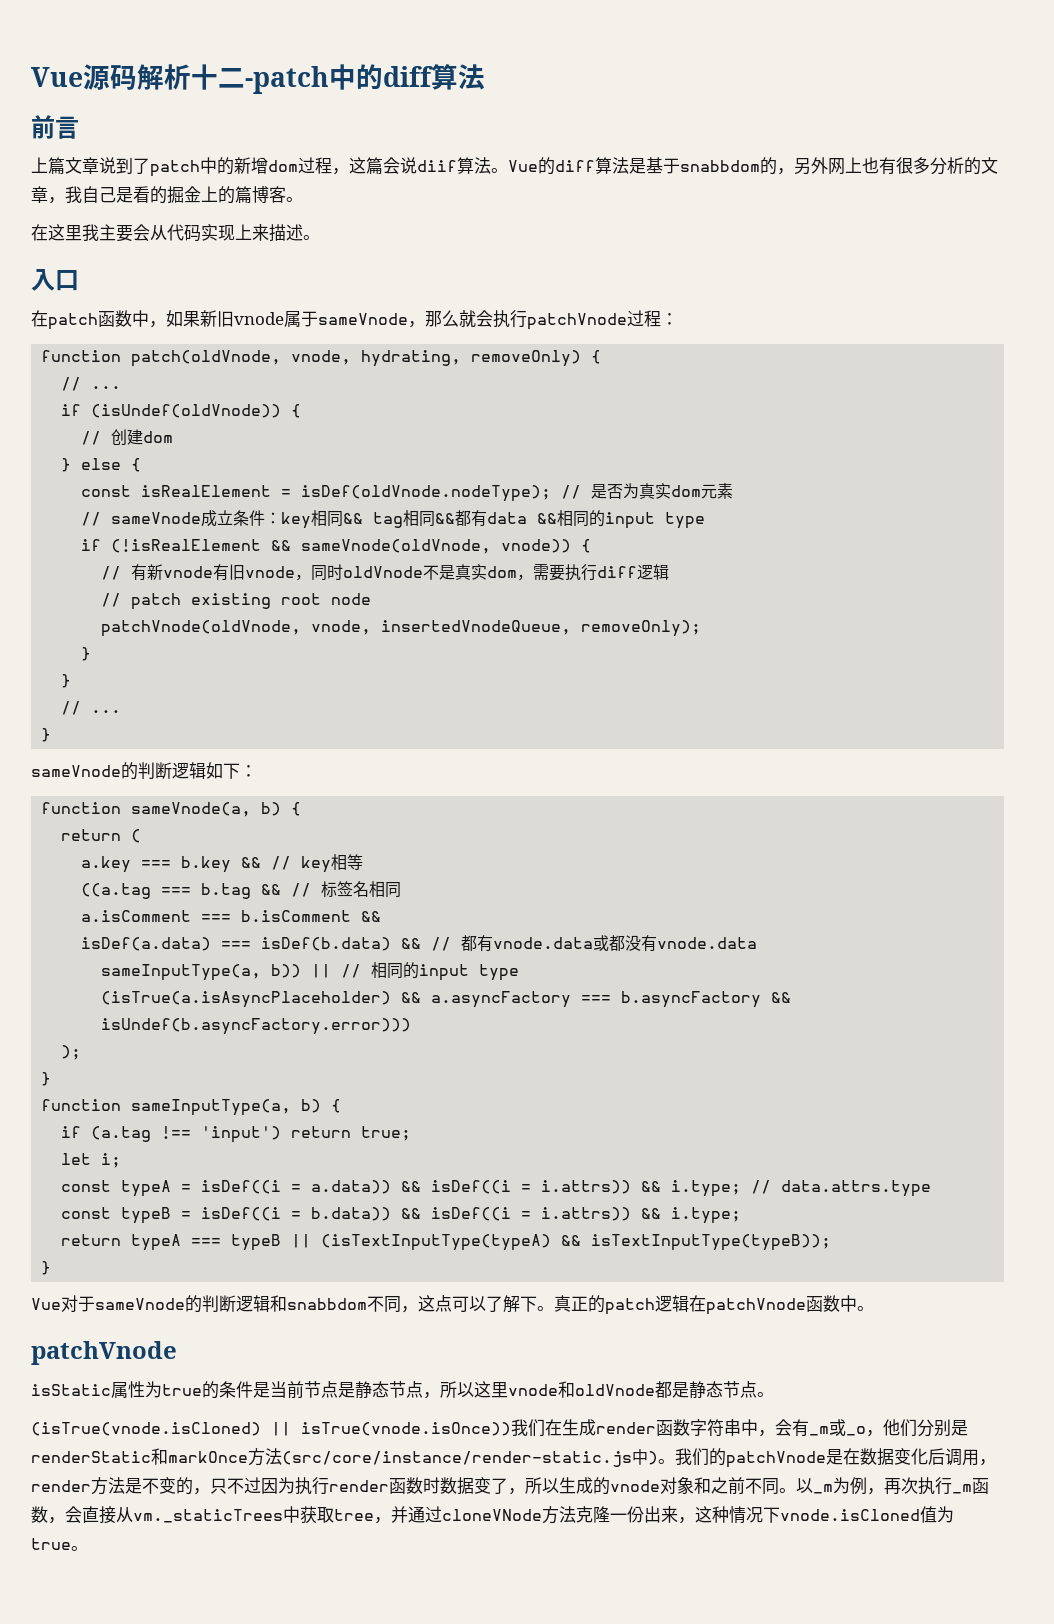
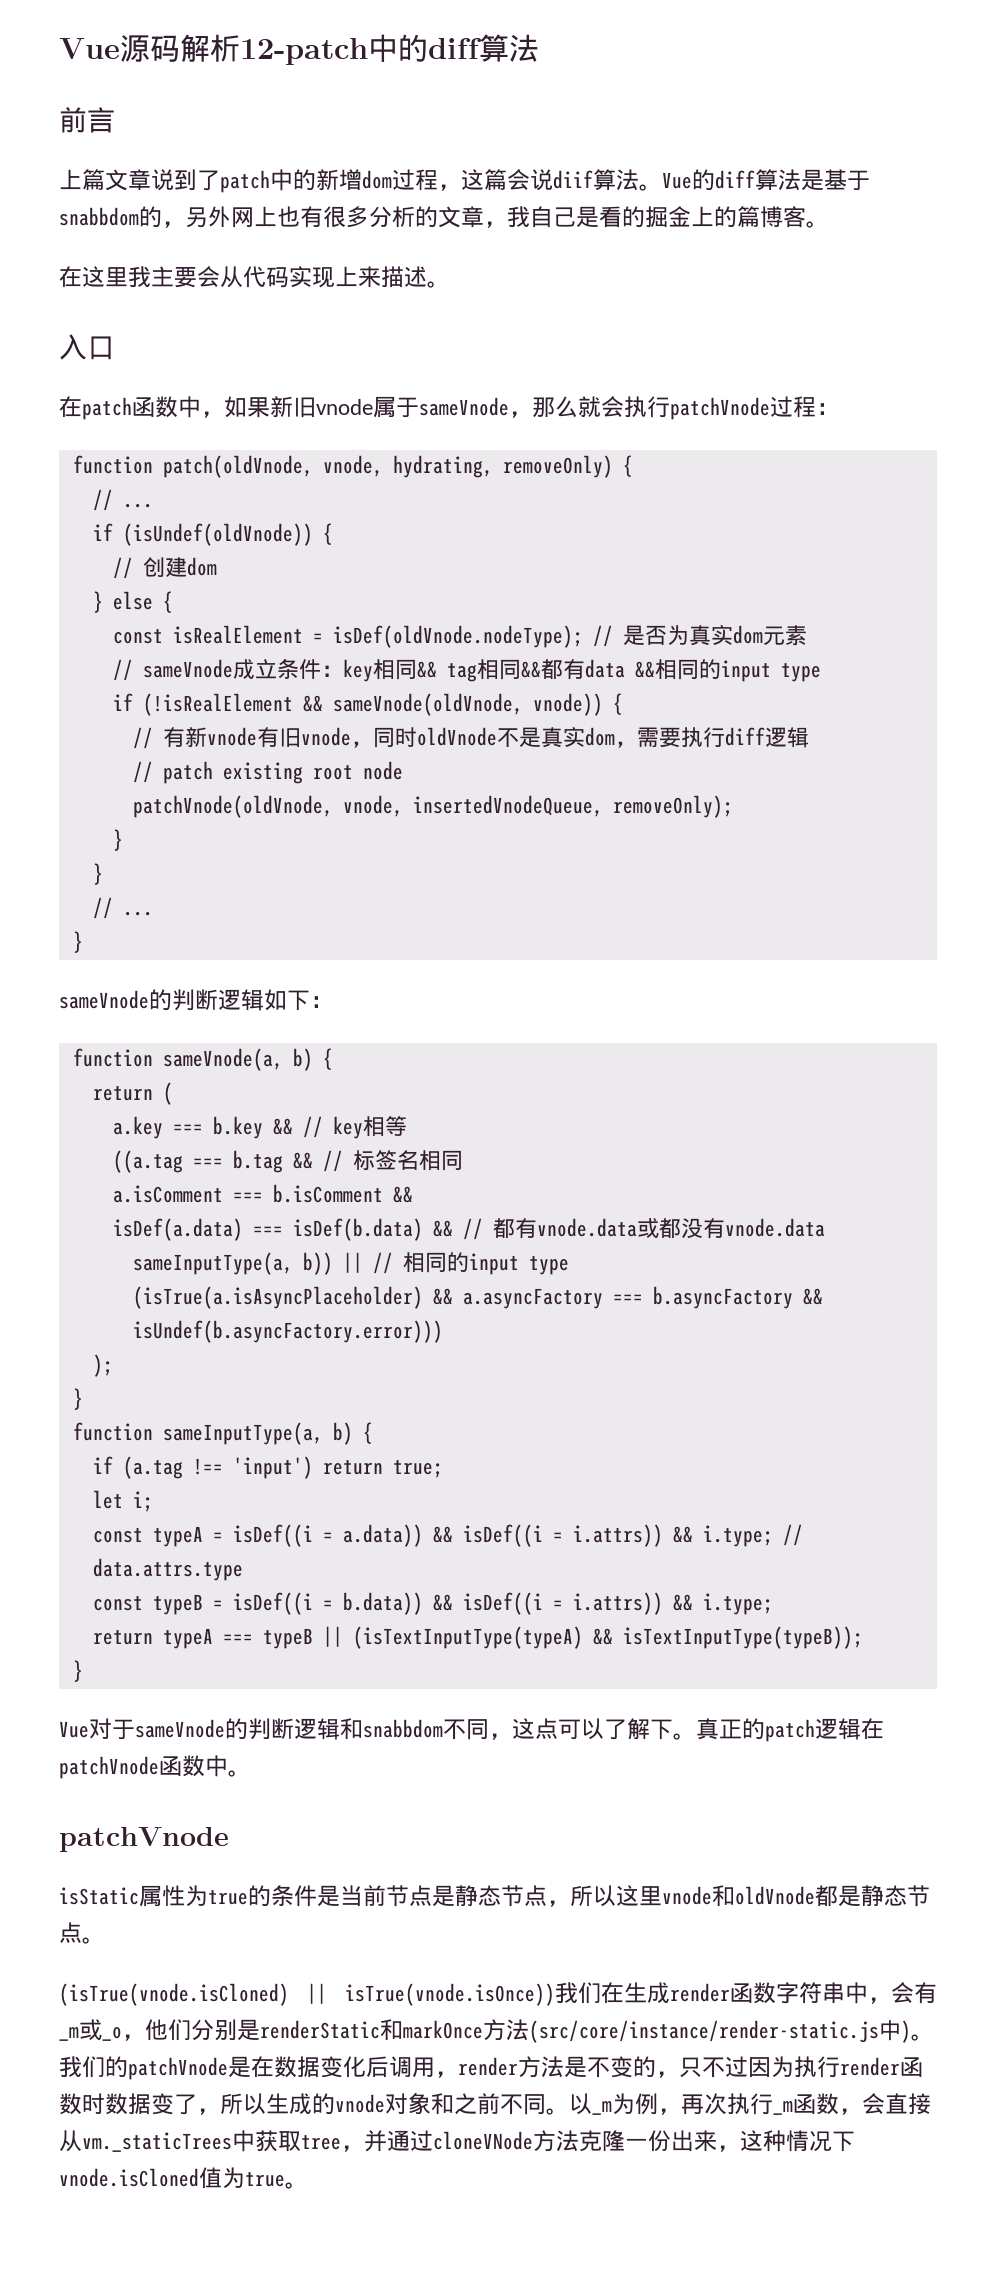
- Vue源码解析十二-patch中的diff算法
+ Vue源码解析12-patch中的diff算法

